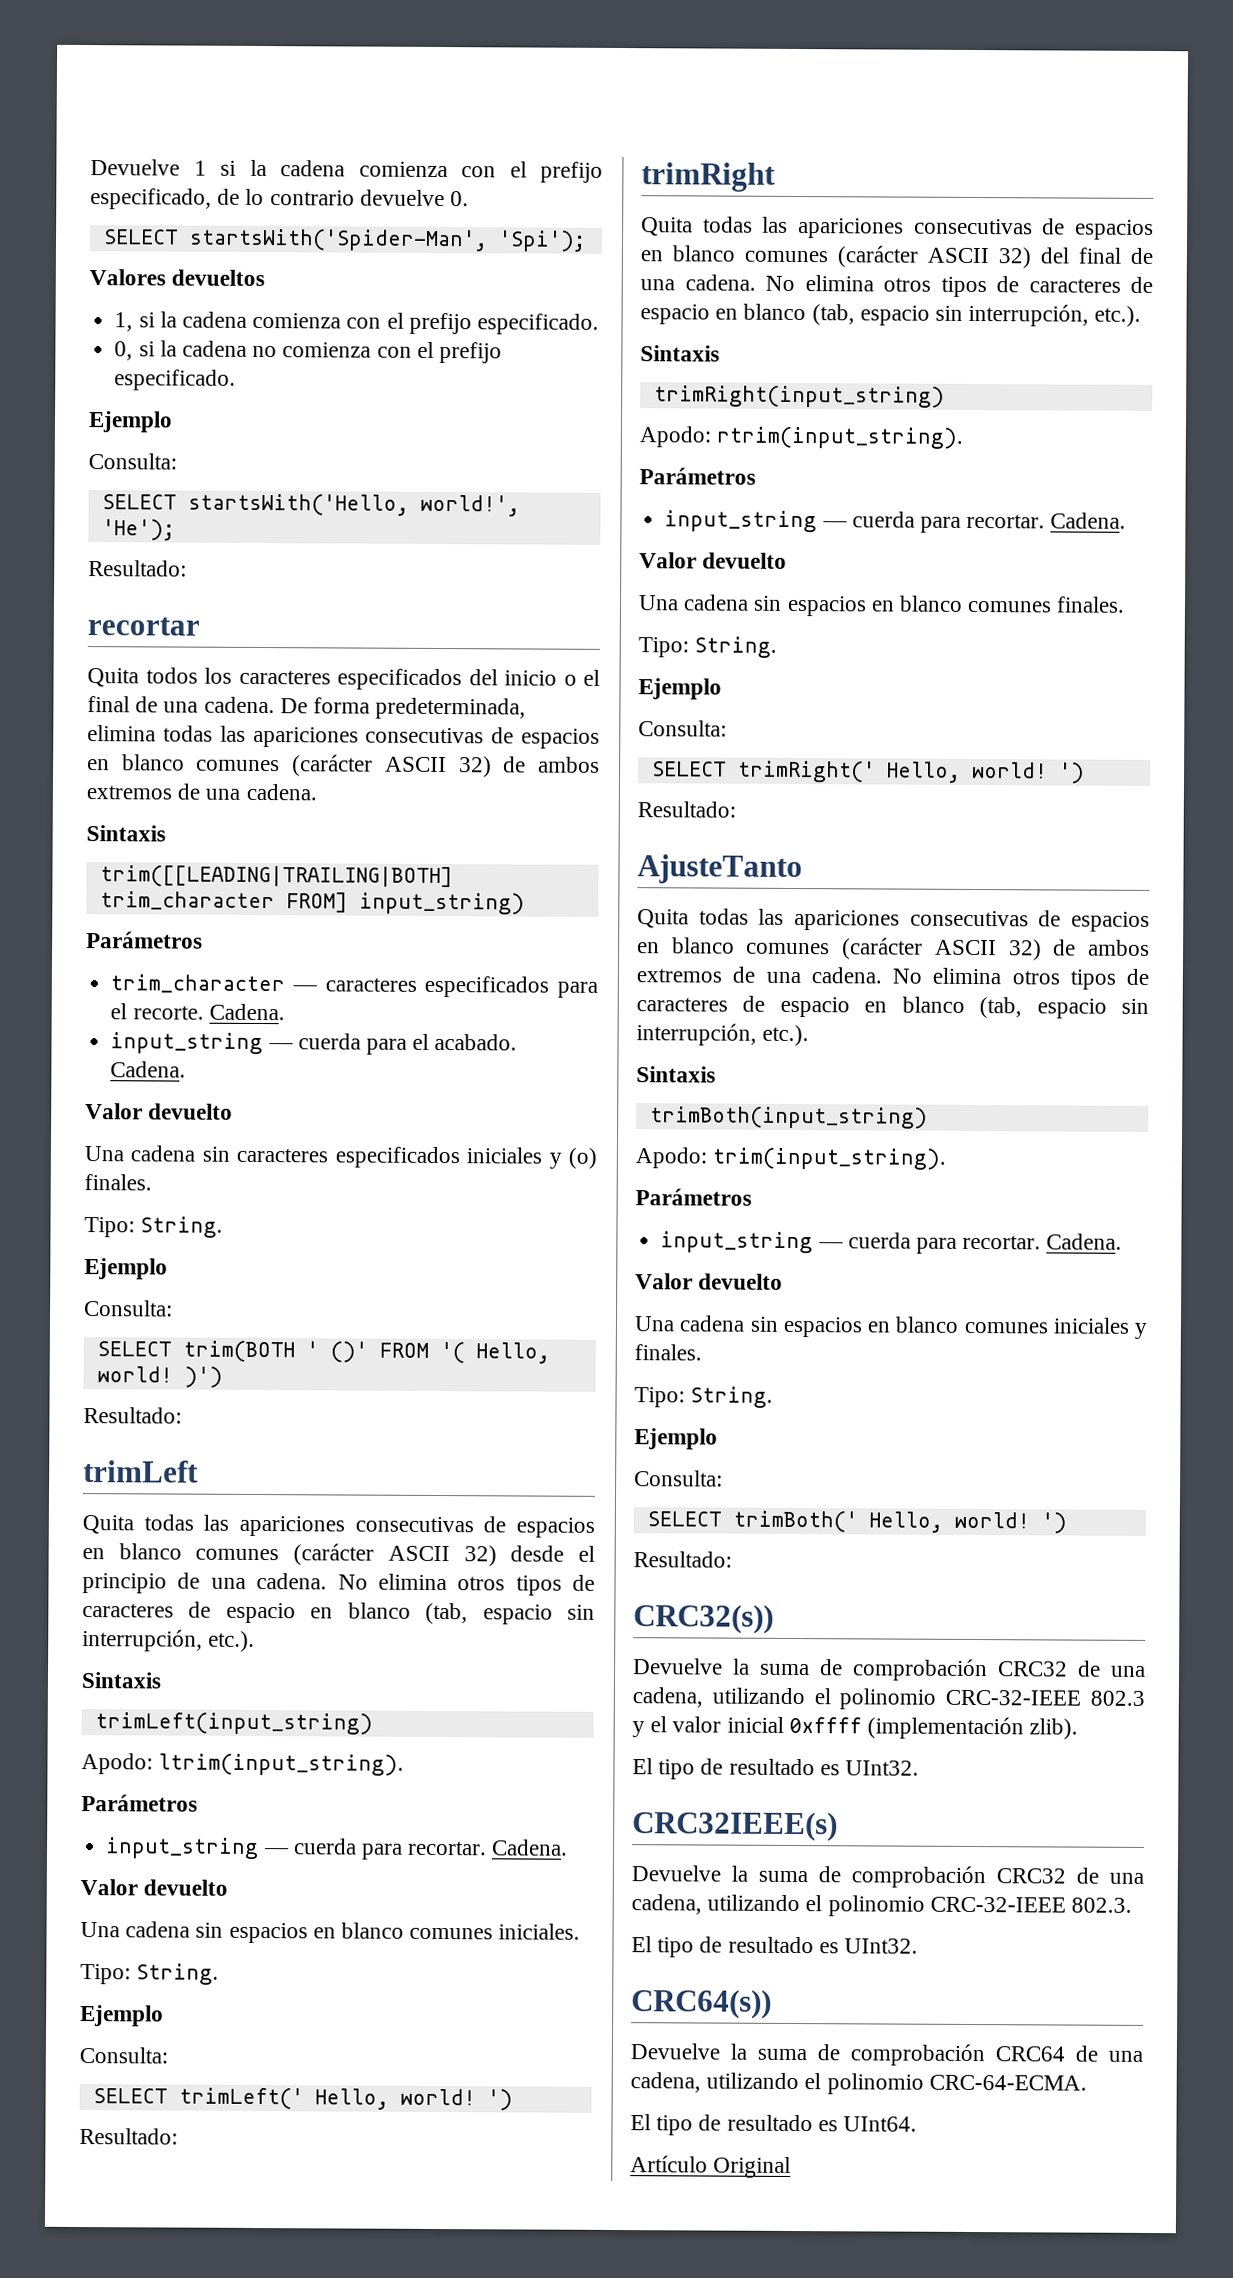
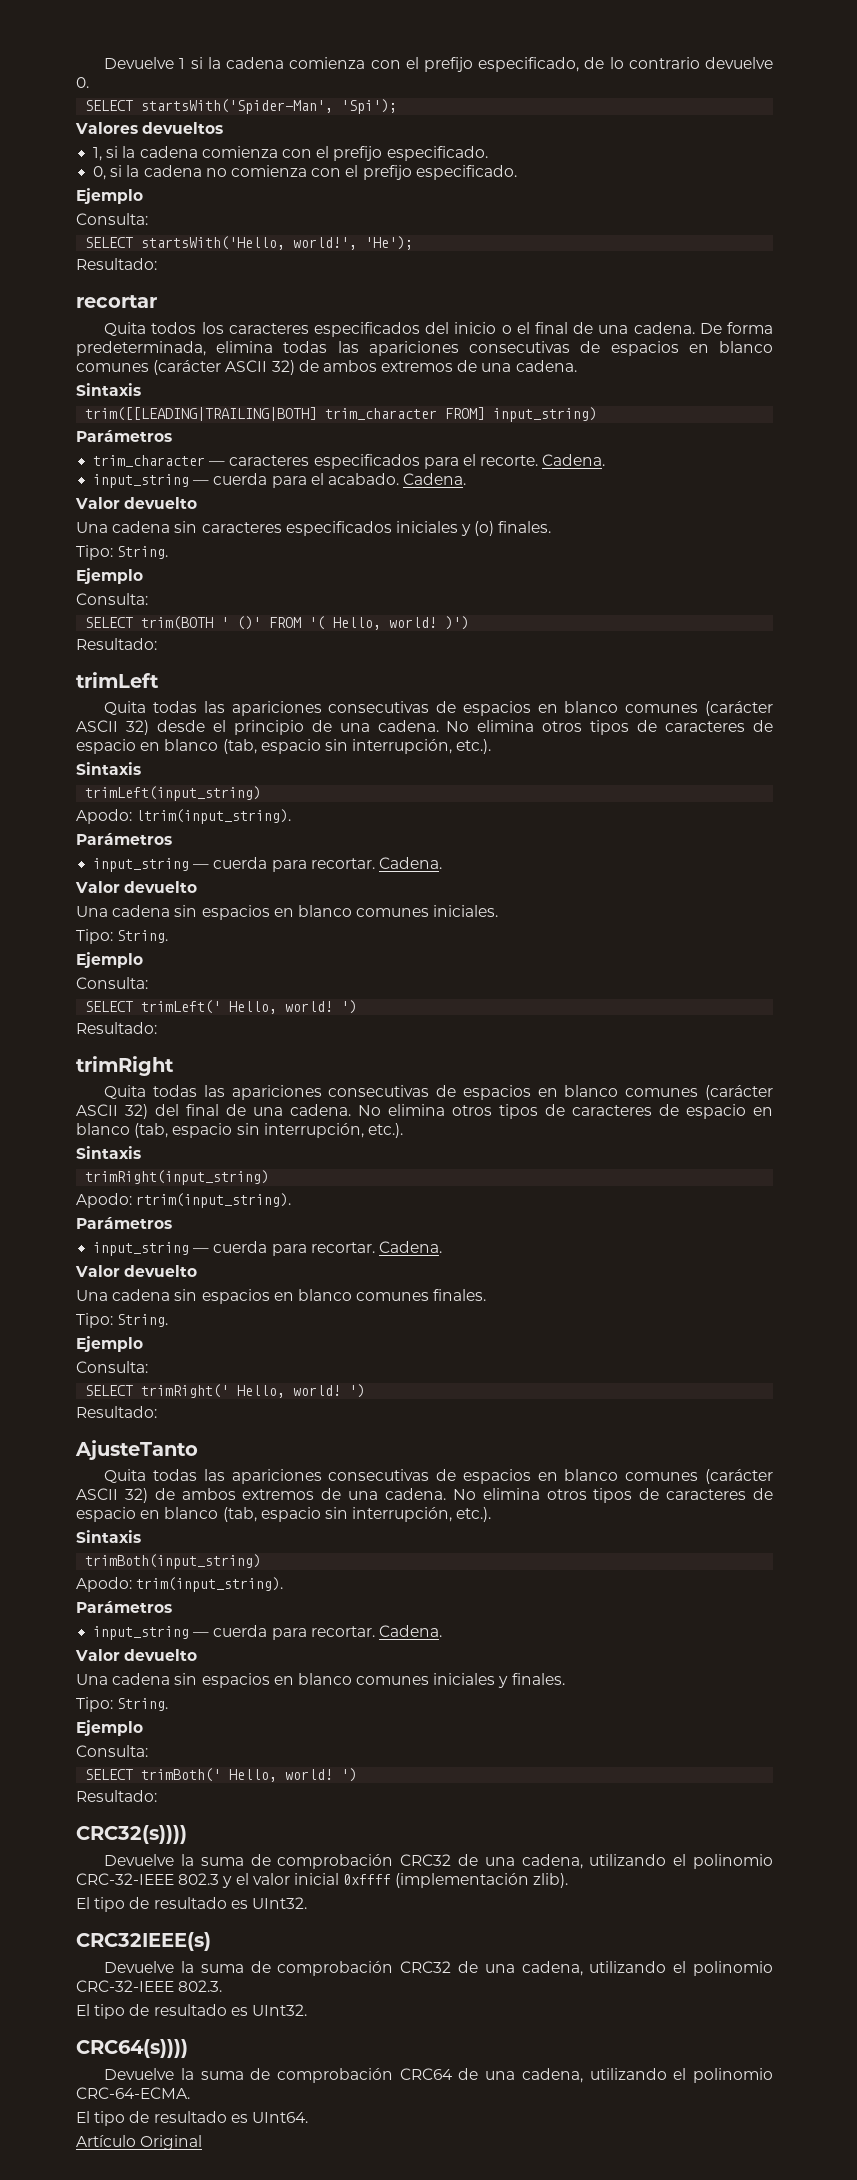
- CRC32(s))
+ CRC32(s))))
- CRC64(s))
+ CRC64(s))))

